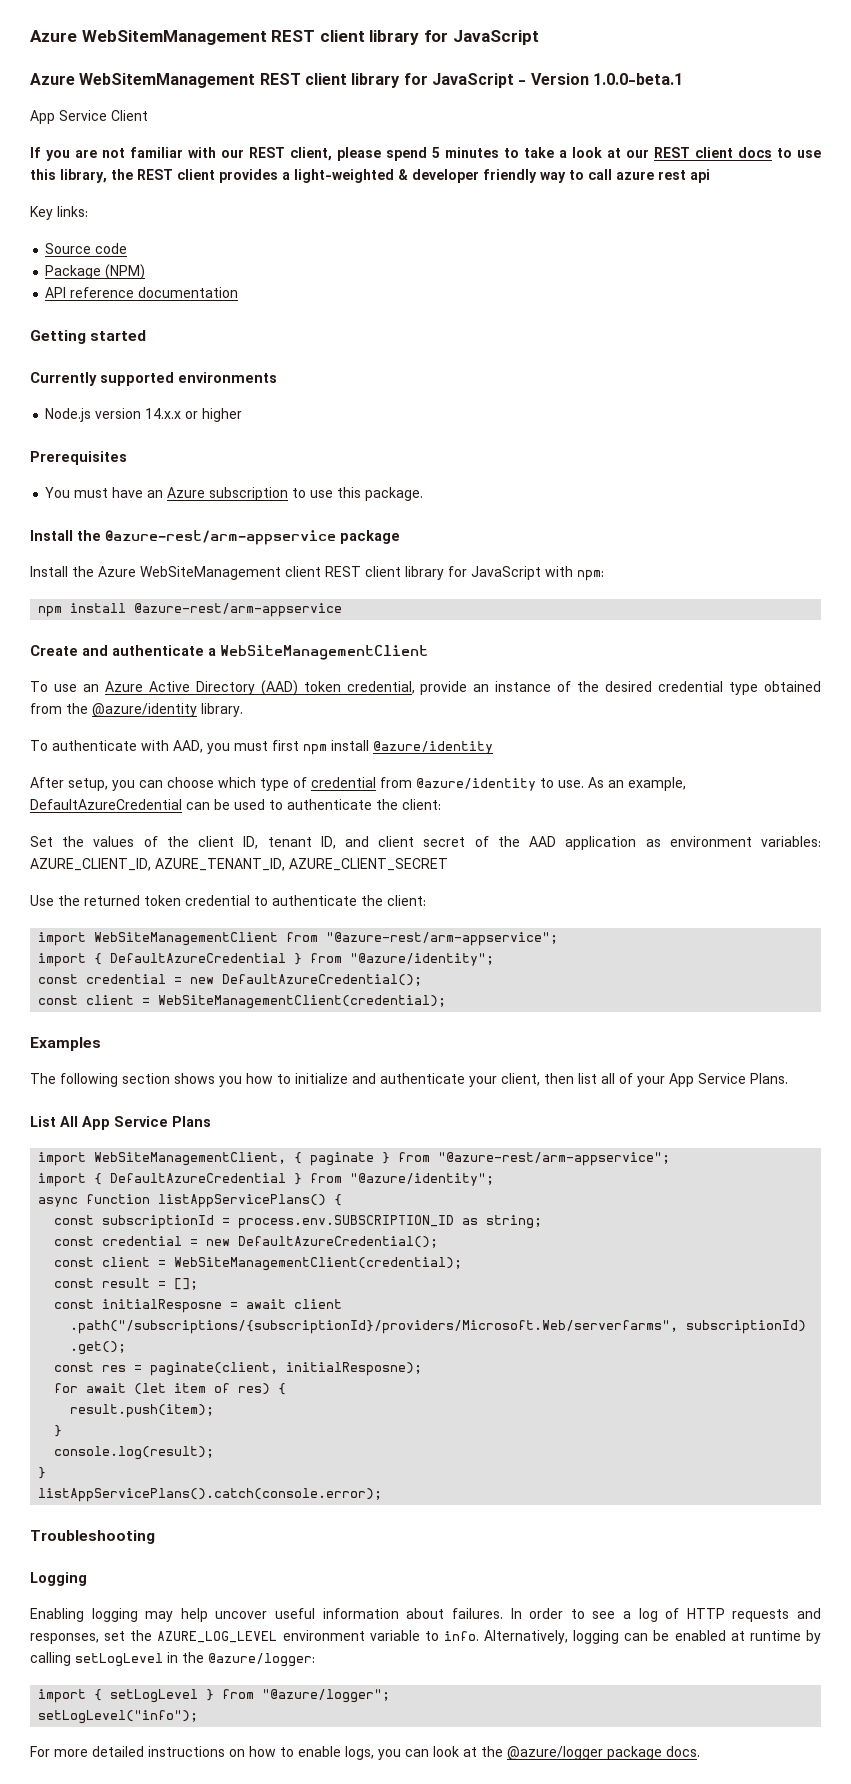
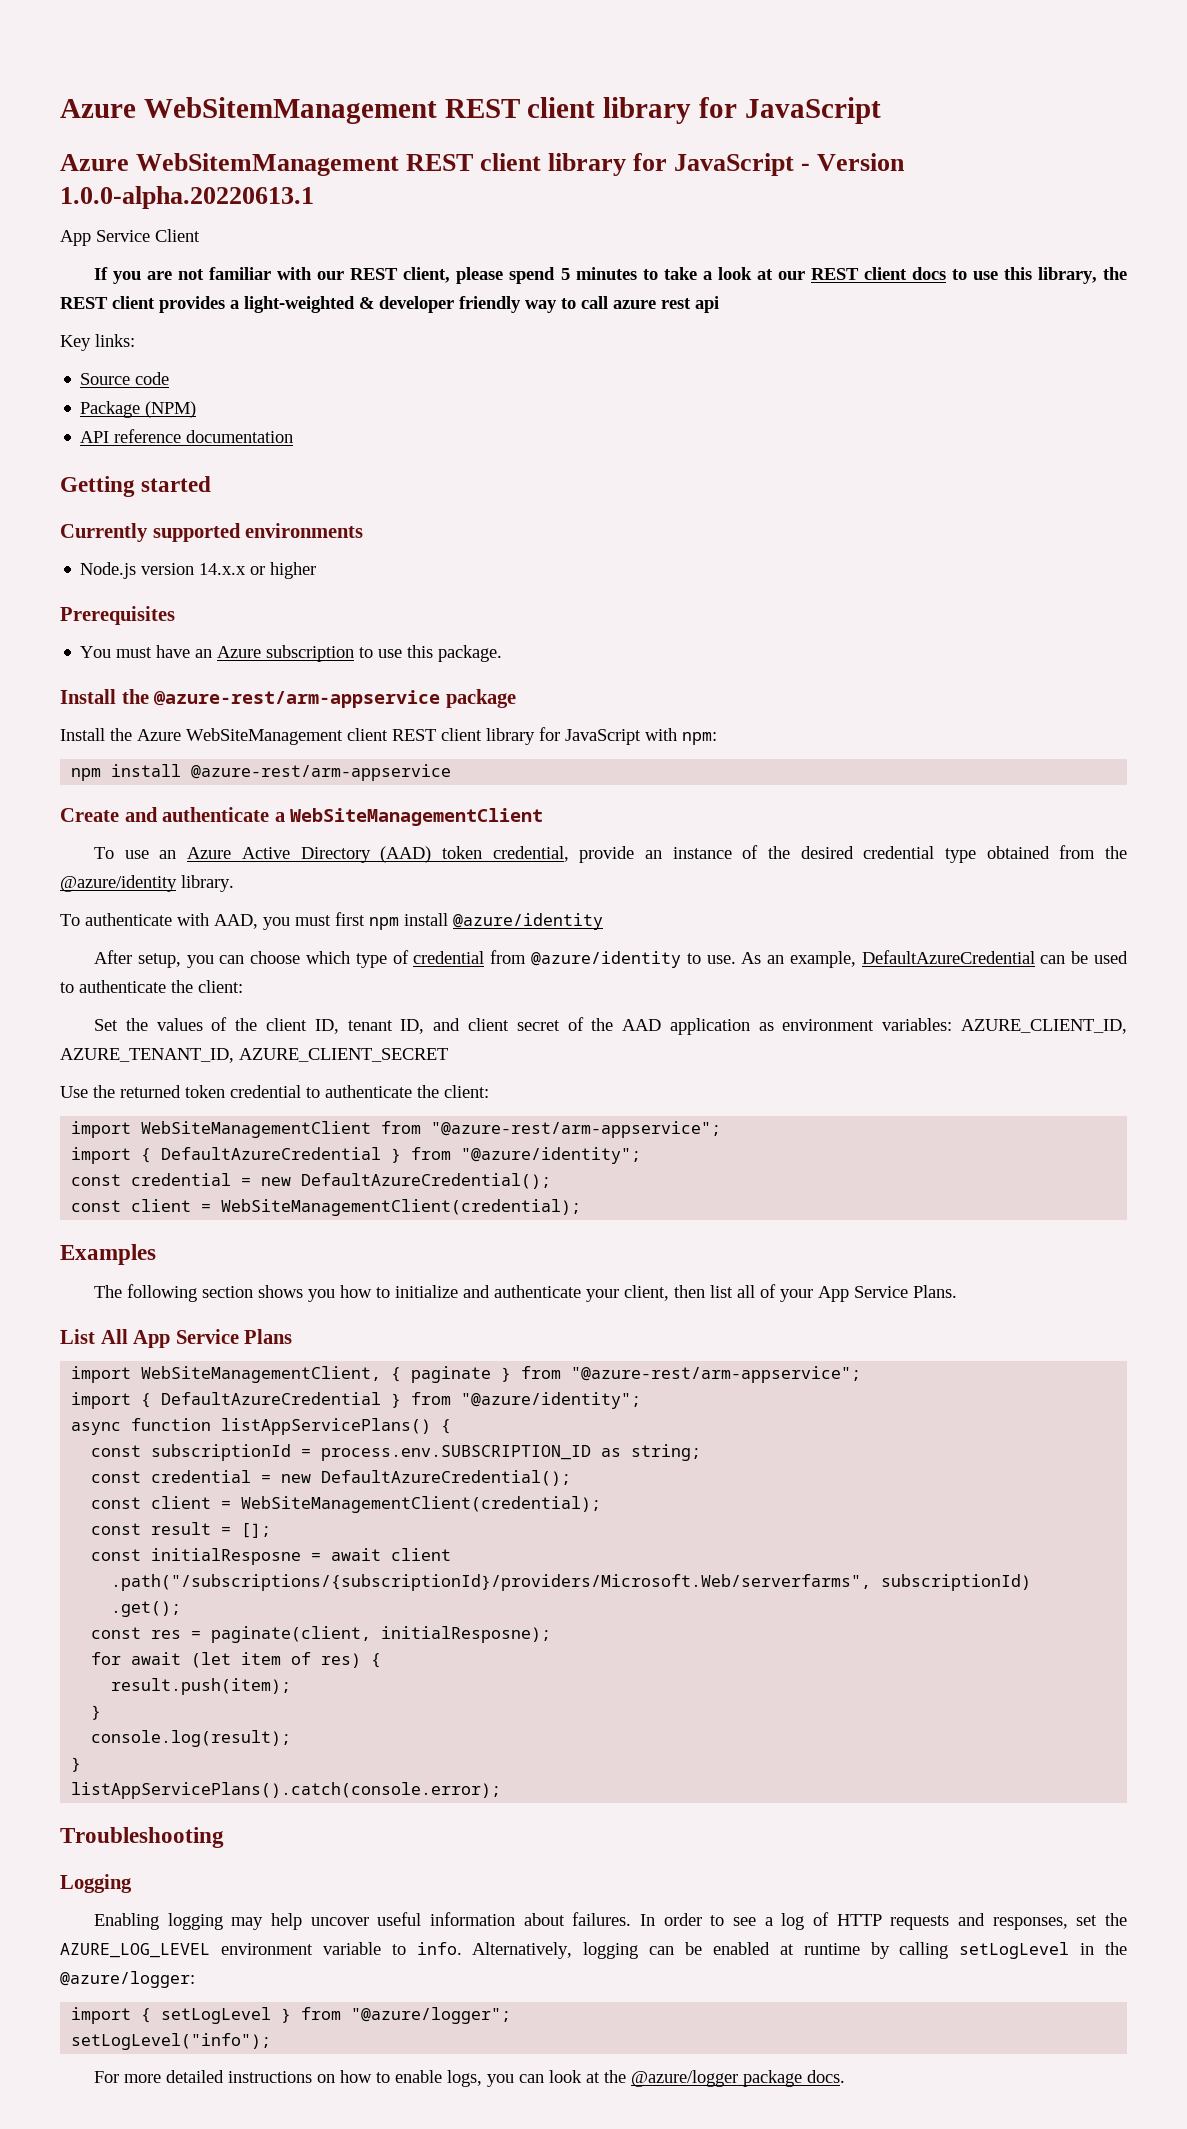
- Azure WebSitemManagement REST client library for JavaScript - Version 1.0.0-beta.1
+ Azure WebSitemManagement REST client library for JavaScript - Version 1.0.0-alpha.20220613.1

